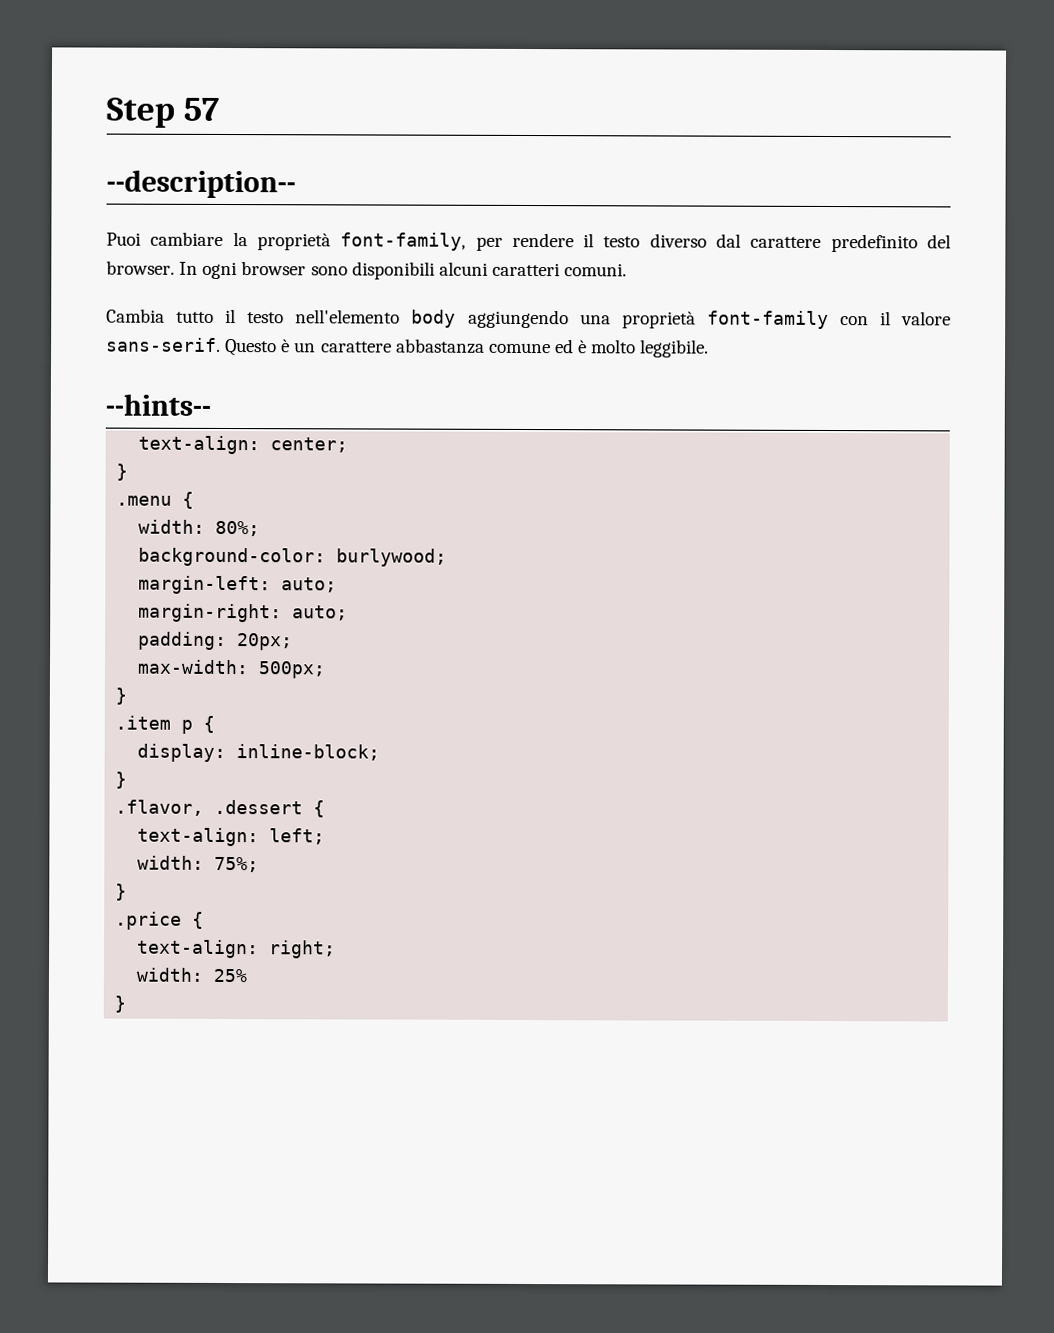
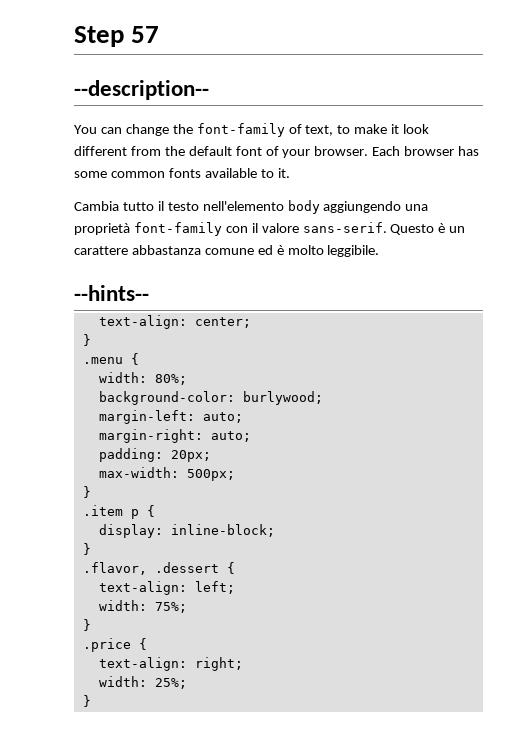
- Puoi cambiare la proprietà font-family, per rendere il testo diverso dal carattere predefinito del browser. In ogni browser sono disponibili alcuni caratteri comuni.
+ You can change the font-family of text, to make it look different from the default font of your browser. Each browser has some common fonts available to it.
- width: 25%
+ width: 25%;

